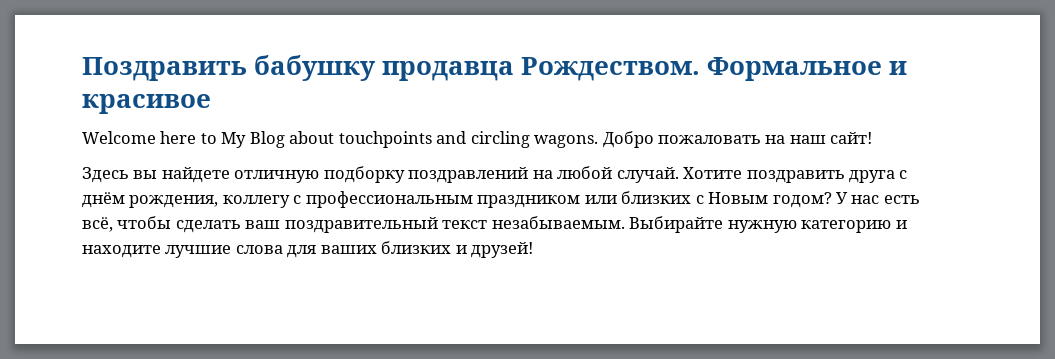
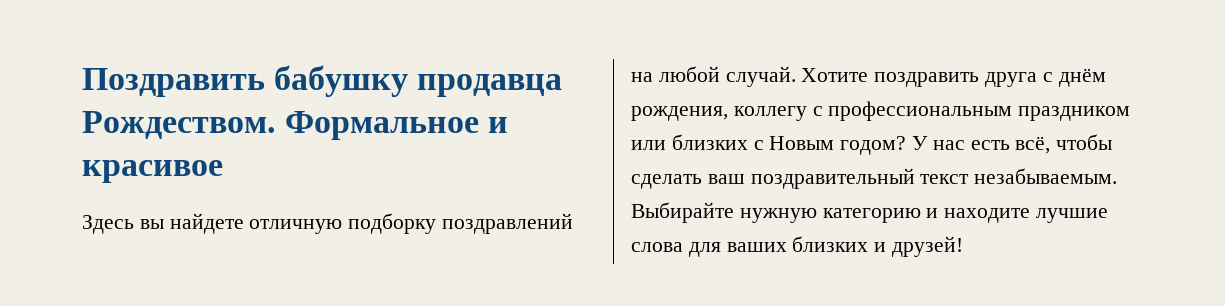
- Welcome here to My Blog about touchpoints and circling wagons. Добро пожаловать на наш сайт!

